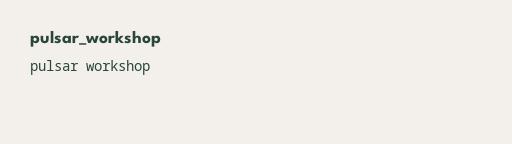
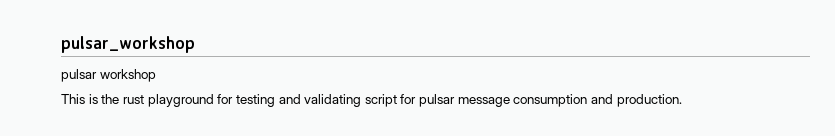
+ This is the rust playground for testing and validating script for pulsar message consumption and production.

